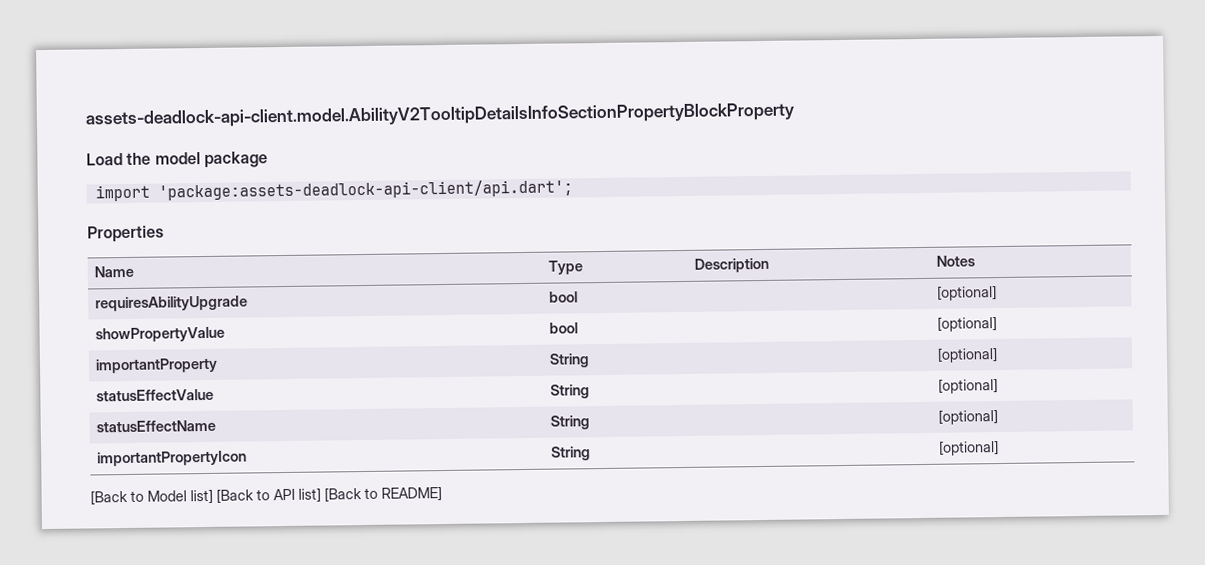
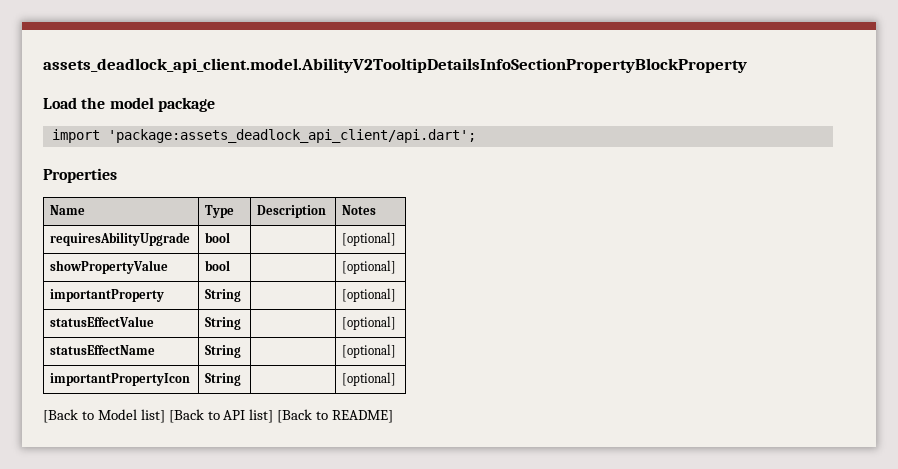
- assets-deadlock-api-client.model.AbilityV2TooltipDetailsInfoSectionPropertyBlockProperty
+ assets_deadlock_api_client.model.AbilityV2TooltipDetailsInfoSectionPropertyBlockProperty
- import 'package:assets-deadlock-api-client/api.dart';
+ import 'package:assets_deadlock_api_client/api.dart';

